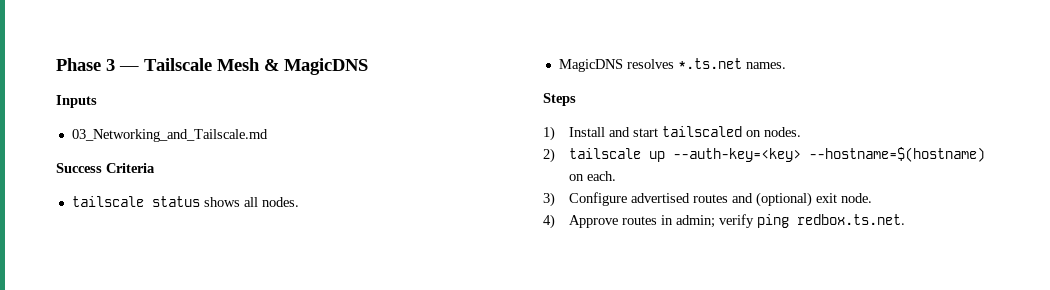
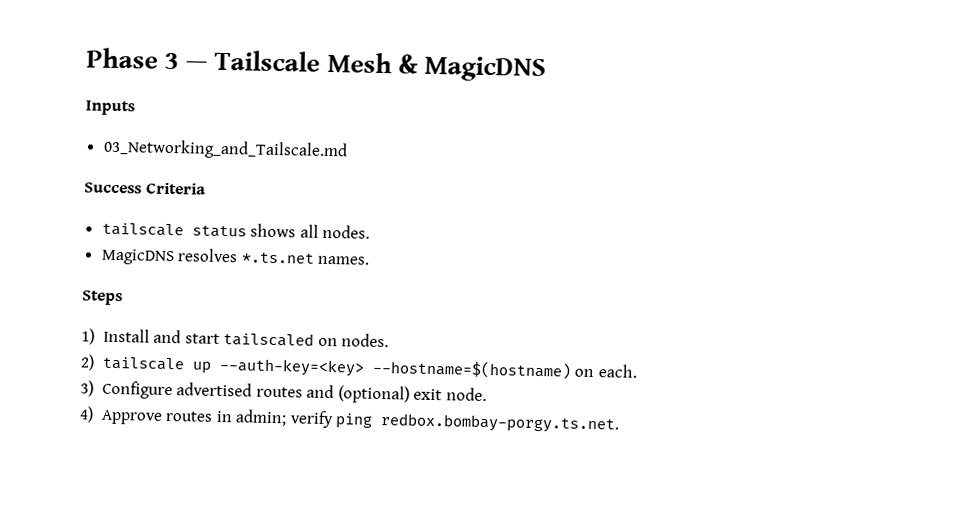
- 4) Approve routes in admin; verify ping redbox.ts.net.
+ 4) Approve routes in admin; verify ping redbox.bombay-porgy.ts.net.

